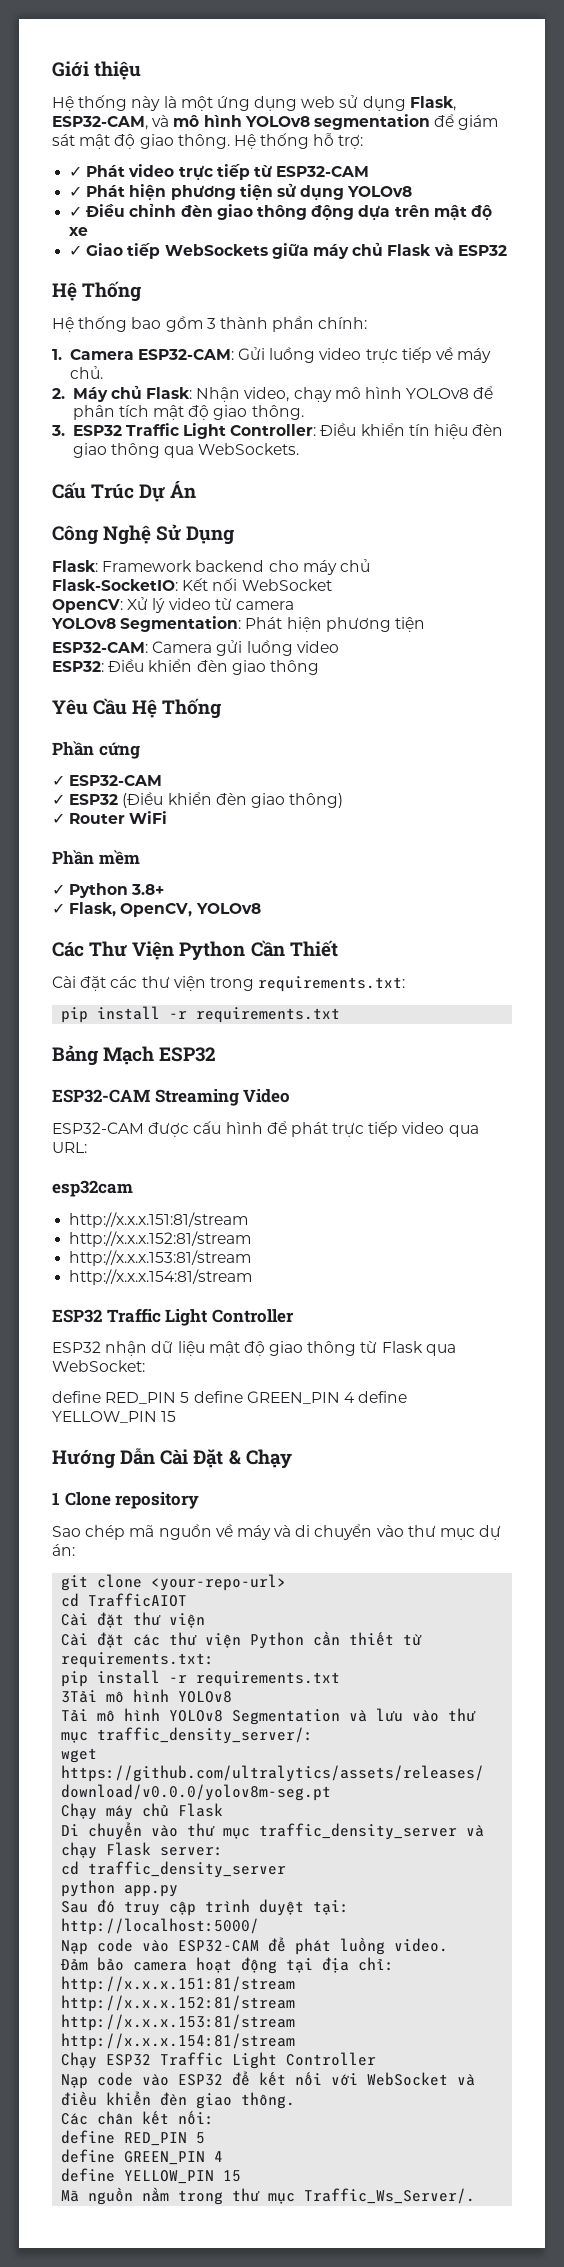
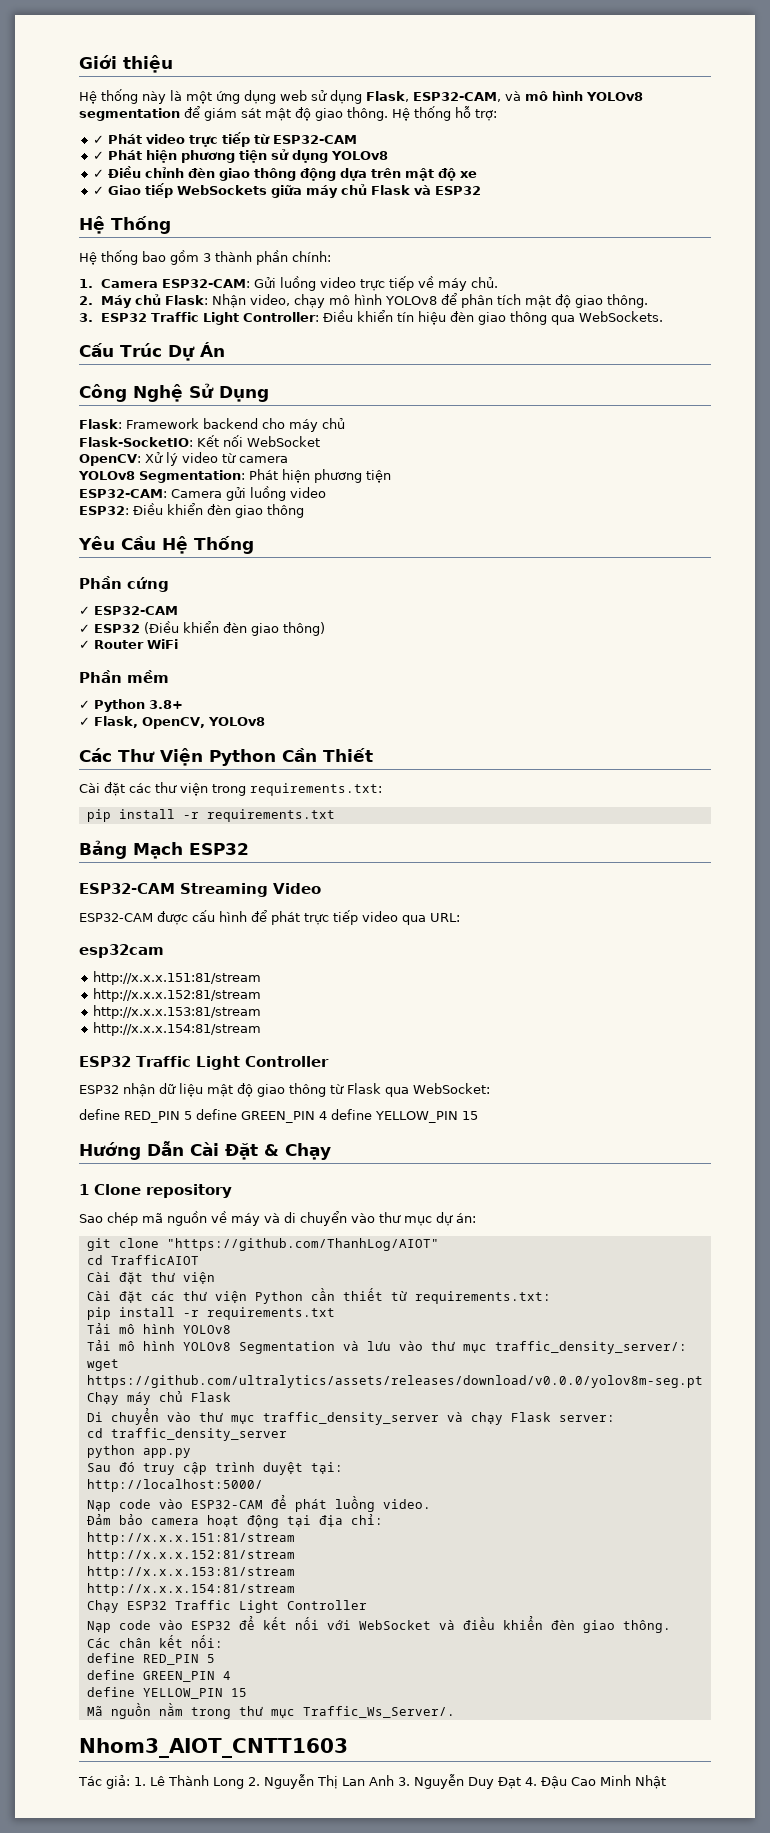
- git clone <your-repo-url>
+ git clone "https://github.com/ThanhLog/AIOT"
  Cài đặt các thư viện Python cần thiết từ requirements.txt:
  pip install -r requirements.txt
- 3Tải mô hình YOLOv8
+ Tải mô hình YOLOv8
+ Nhom3_AIOT_CNTT1603
+ Tác giả: 1. Lê Thành Long 2. Nguyễn Thị Lan Anh 3. Nguyễn Duy Đạt 4. Đậu Cao Minh Nhật

